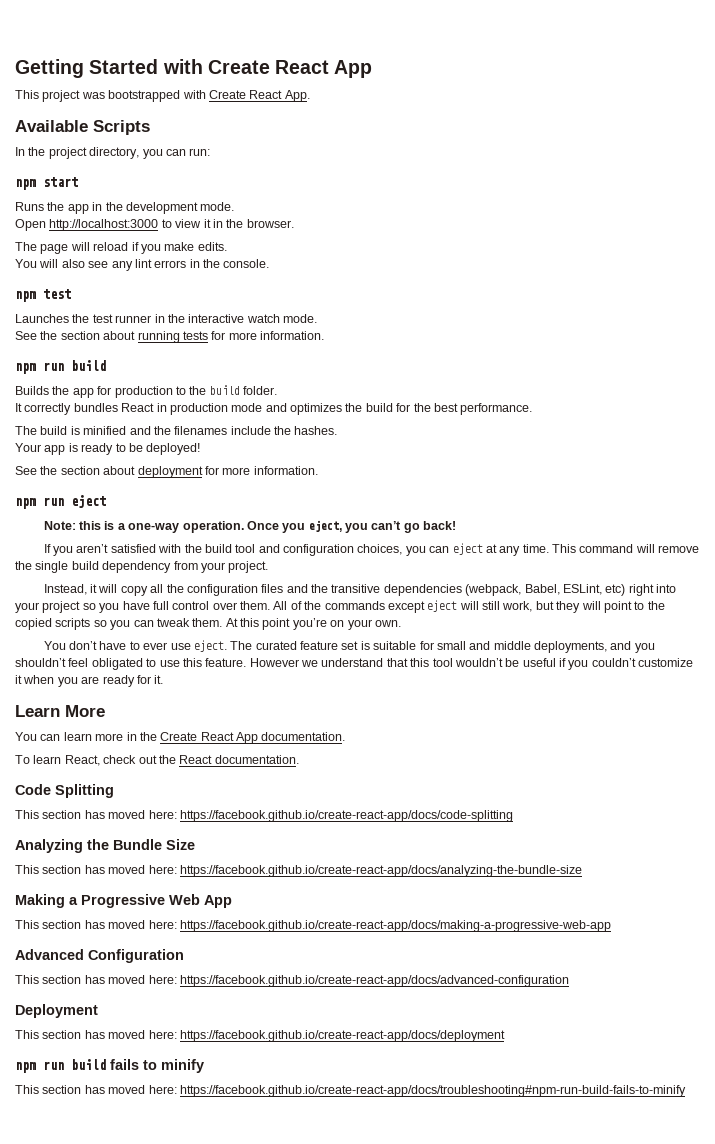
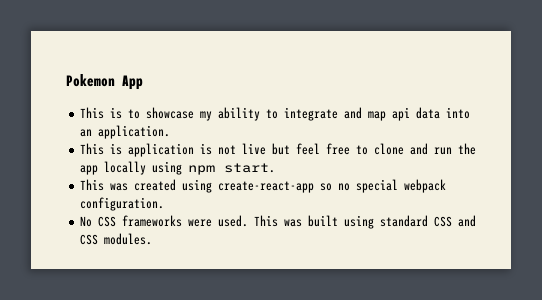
- Getting Started with Create React App
- This project was bootstrapped with Create React App.
- Available Scripts
- In the project directory, you can run:
- npm start
- Runs the app in the development mode.
- Open http://localhost:3000 to view it in the browser.
- The page will reload if you make edits.
- You will also see any lint errors in the console.
- npm test
- Launches the test runner in the interactive watch mode.
- See the section about running tests for more information.
- npm run build
- Builds the app for production to the build folder.
- It correctly bundles React in production mode and optimizes the build for the best performance.
- The build is minified and the filenames include the hashes.
- Your app is ready to be deployed!
- See the section about deployment for more information.
- npm run eject
- Note: this is a one-way operation. Once you eject, you can’t go back!
- If you aren’t satisfied with the build tool and configuration choices, you can eject at any time. This command will remove the single build dependency from your project.
- Instead, it will copy all the configuration files and the transitive dependencies (webpack, Babel, ESLint, etc) right into your project so you have full control over them. All of the commands except eject will still work, but they will point to the copied scripts so you can tweak them. At this point you’re on your own.
- You don’t have to ever use eject. The curated feature set is suitable for small and middle deployments, and you shouldn’t feel obligated to use this feature. However we understand that this tool wouldn’t be useful if you couldn’t customize it when you are ready for it.
- Learn More
- You can learn more in the Create React App documentation.
- To learn React, check out the React documentation.
- Code Splitting
- This section has moved here: https://facebook.github.io/create-react-app/docs/code-splitting
- Analyzing the Bundle Size
- This section has moved here: https://facebook.github.io/create-react-app/docs/analyzing-the-bundle-size
- Making a Progressive Web App
- This section has moved here: https://facebook.github.io/create-react-app/docs/making-a-progressive-web-app
- Advanced Configuration
- This section has moved here: https://facebook.github.io/create-react-app/docs/advanced-configuration
- Deployment
- This section has moved here: https://facebook.github.io/create-react-app/docs/deployment
- npm run build fails to minify
- This section has moved here: https://facebook.github.io/create-react-app/docs/troubleshooting#npm-run-build-fails-to-minify
+ Pokemon App
+ This is to showcase my ability to integrate and map api data into an application.
+ This is application is not live but feel free to clone and run the app locally using npm start.
+ This was created using create-react-app so no special webpack configuration.
+ No CSS frameworks were used. This was built using standard CSS and CSS modules.

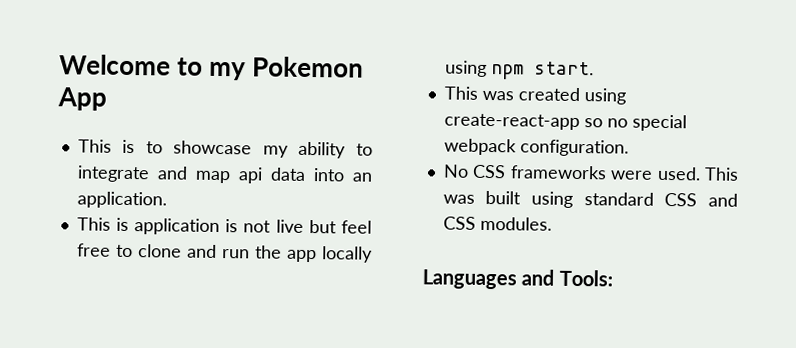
- Pokemon App
+ Welcome to my Pokemon App
+ Languages and Tools:

